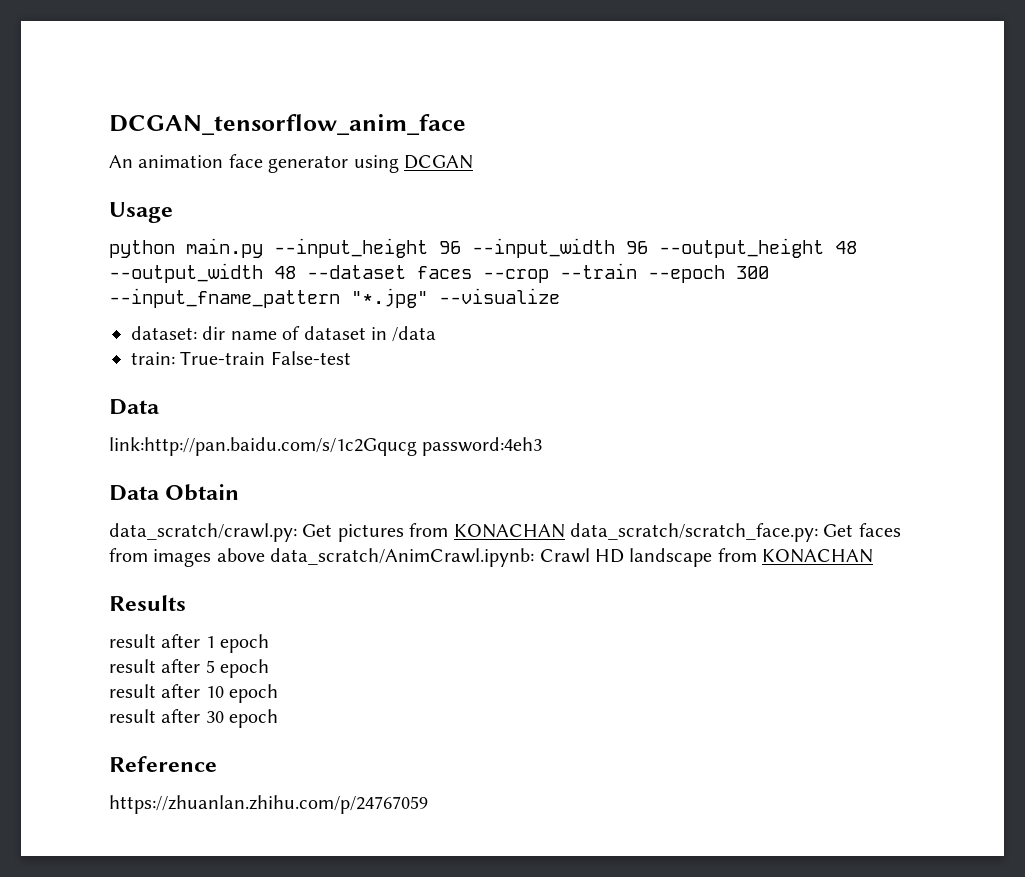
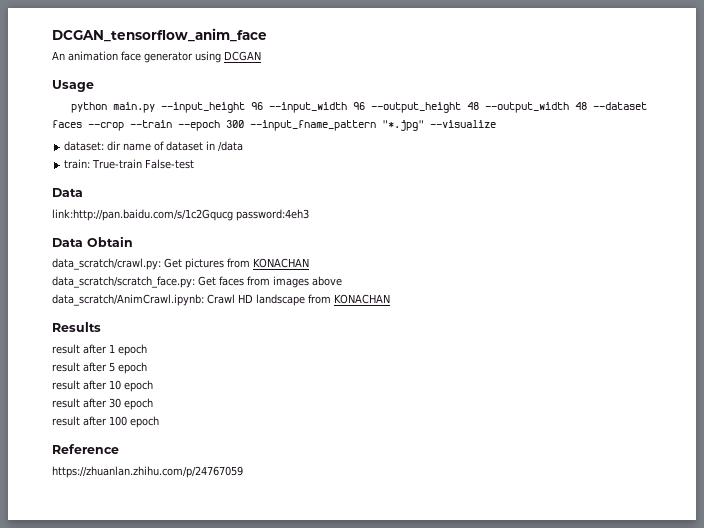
- data_scratch/crawl.py: Get pictures from KONACHAN data_scratch/scratch_face.py: Get faces from images above data_scratch/AnimCrawl.ipynb: Crawl HD landscape from KONACHAN
+ data_scratch/crawl.py: Get pictures from KONACHAN
+ data_scratch/scratch_face.py: Get faces from images above
+ data_scratch/AnimCrawl.ipynb: Crawl HD landscape from KONACHAN
+ result after 100 epoch

